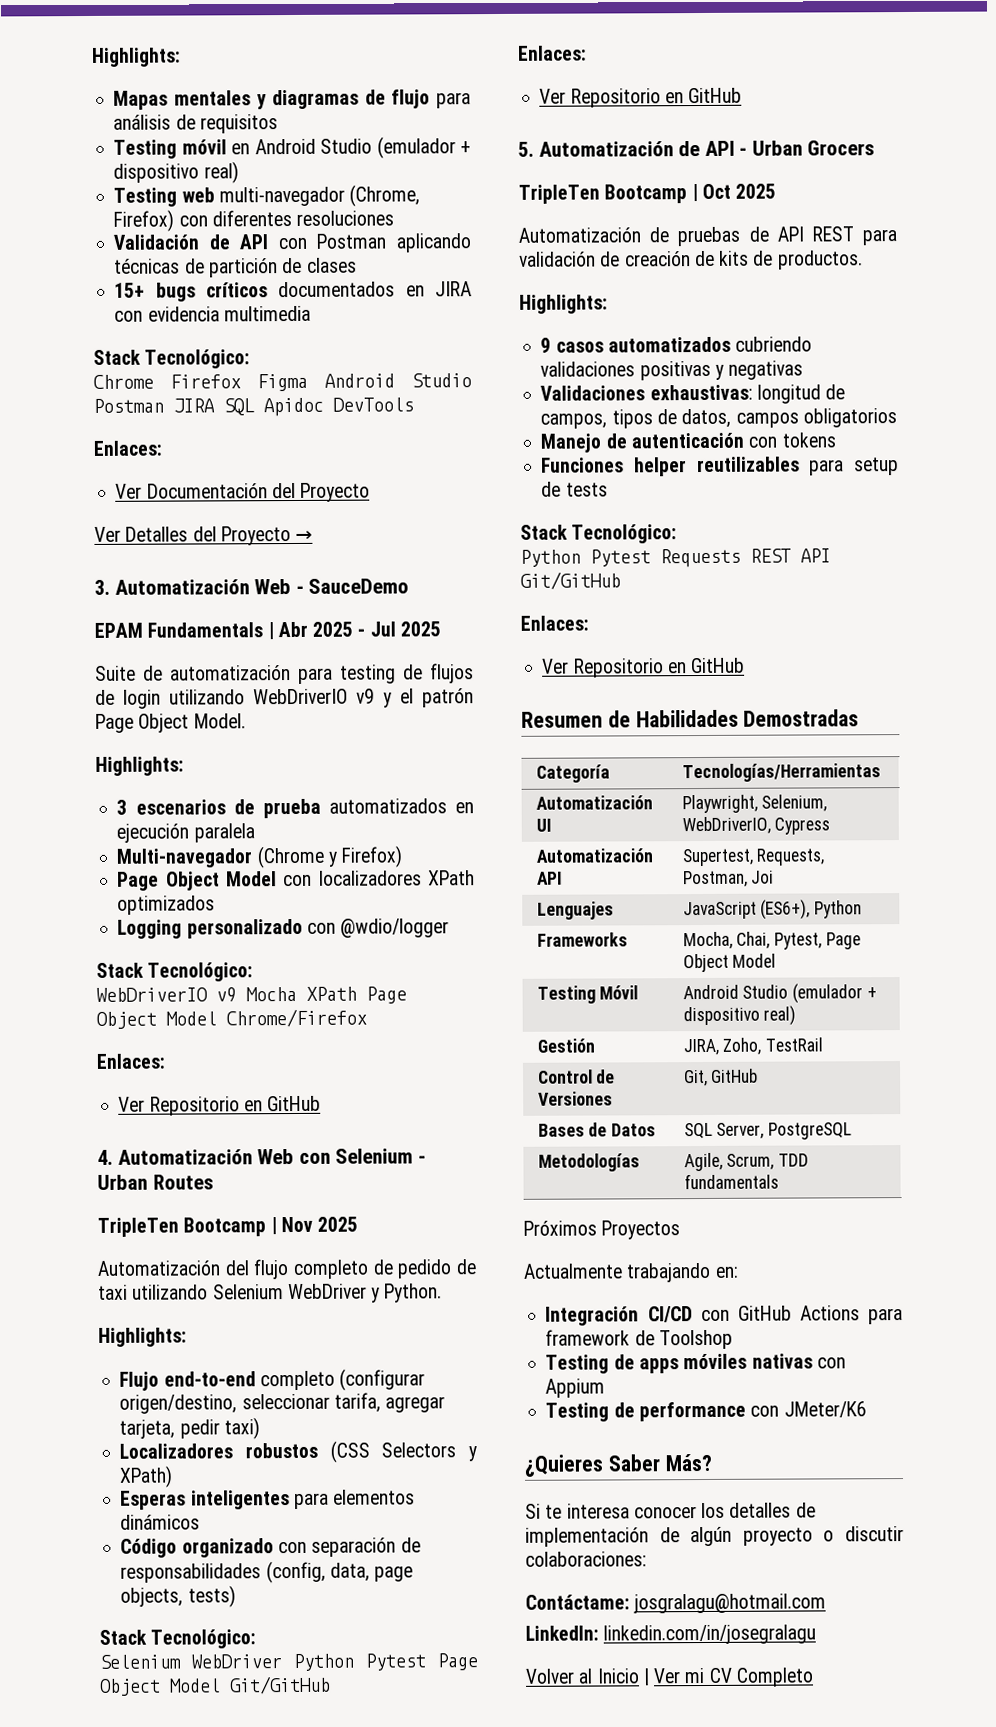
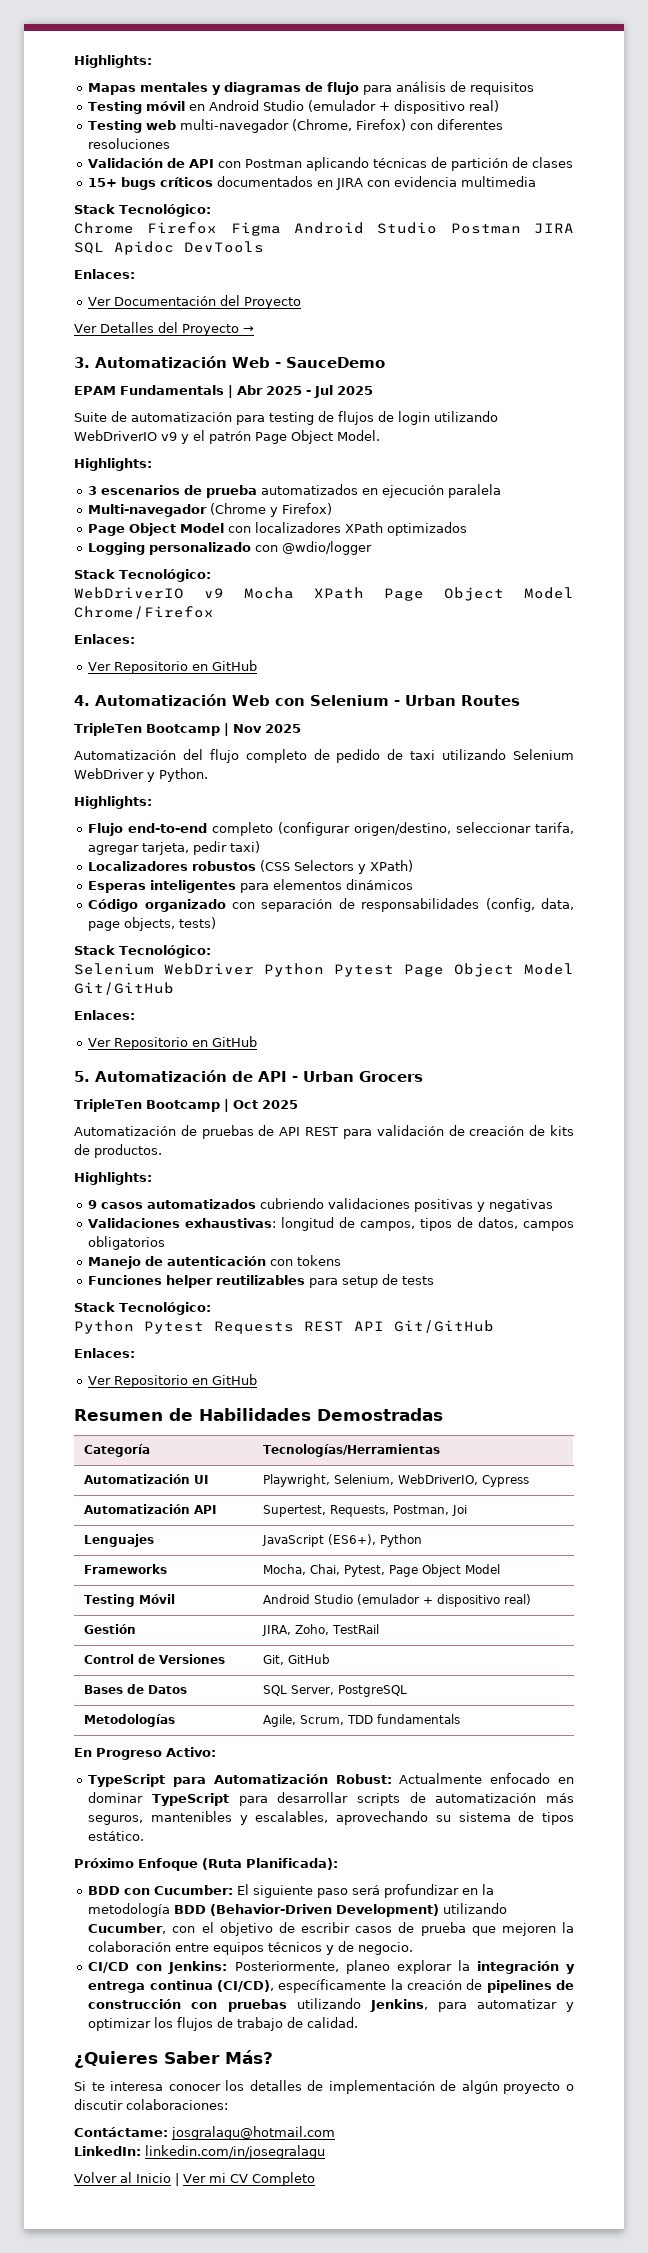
- Próximos Proyectos
- Actualmente trabajando en:
- Integración CI/CD con GitHub Actions para framework de Toolshop
- Testing de apps móviles nativas con Appium
- Testing de performance con JMeter/K6
+ En Progreso Activo:
+ TypeScript para Automatización Robust: Actualmente enfocado en dominar TypeScript para desarrollar scripts de automatización más seguros, mantenibles y escalables, aprovechando su sistema de tipos estático.
+ Próximo Enfoque (Ruta Planificada):
+ BDD con Cucumber: El siguiente paso será profundizar en la metodología BDD (Behavior-Driven Development) utilizando Cucumber, con el objetivo de escribir casos de prueba que mejoren la colaboración entre equipos técnicos y de negocio.
+ CI/CD con Jenkins: Posteriormente, planeo explorar la integración y entrega continua (CI/CD), específicamente la creación de pipelines de construcción con pruebas utilizando Jenkins, para automatizar y optimizar los flujos de trabajo de calidad.

